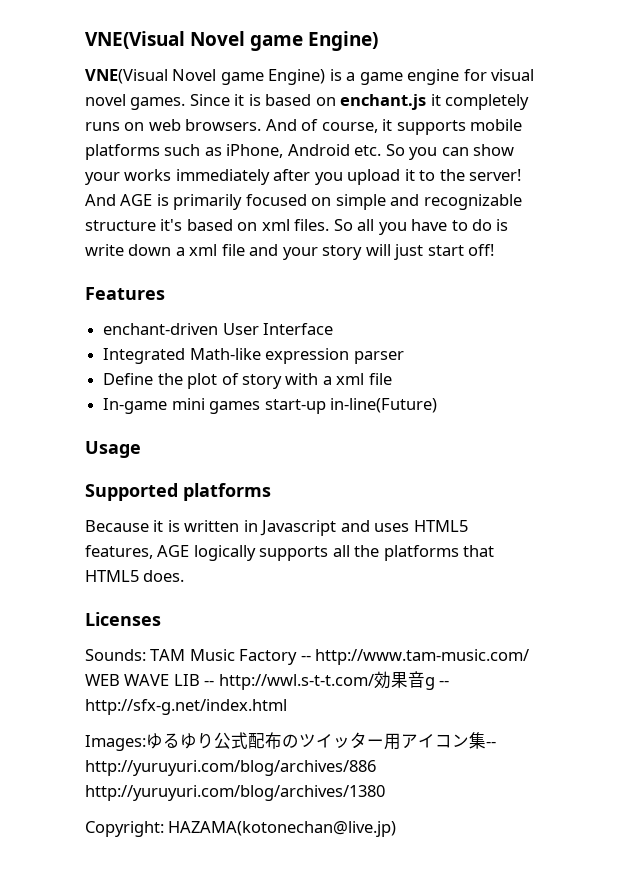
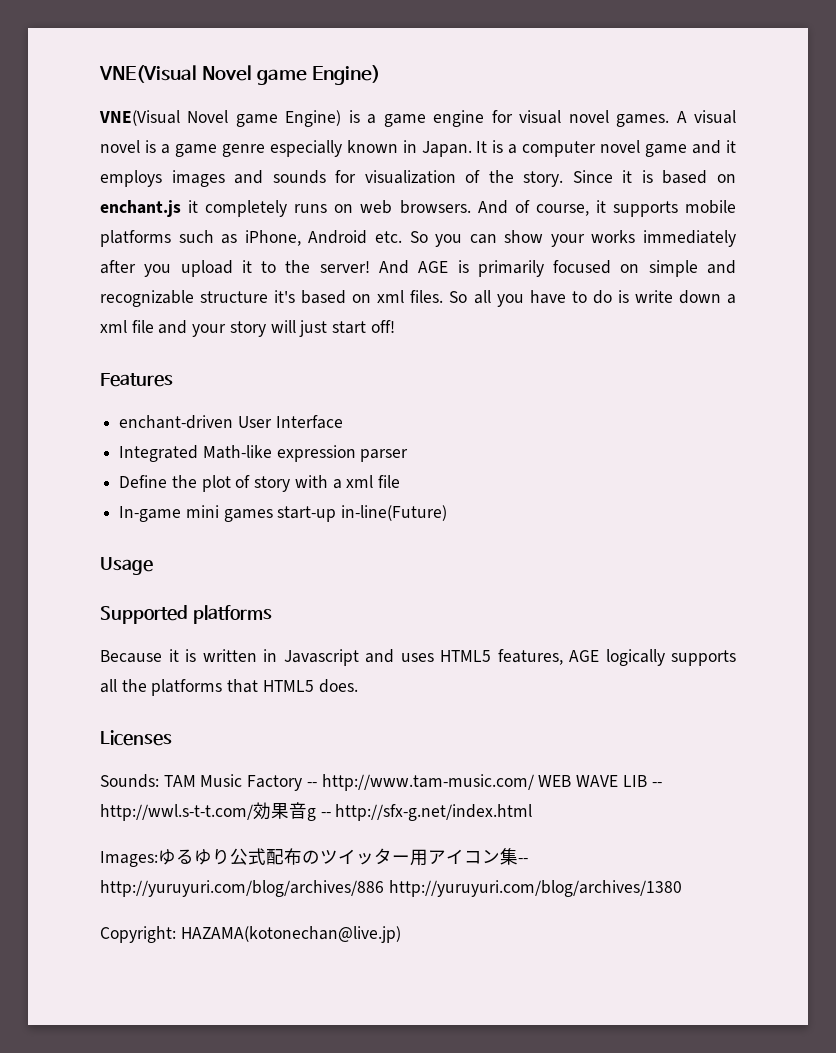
+ A visual novel is a game genre especially known in Japan. It is a computer novel game and it employs images and sounds for visualization of the story.

